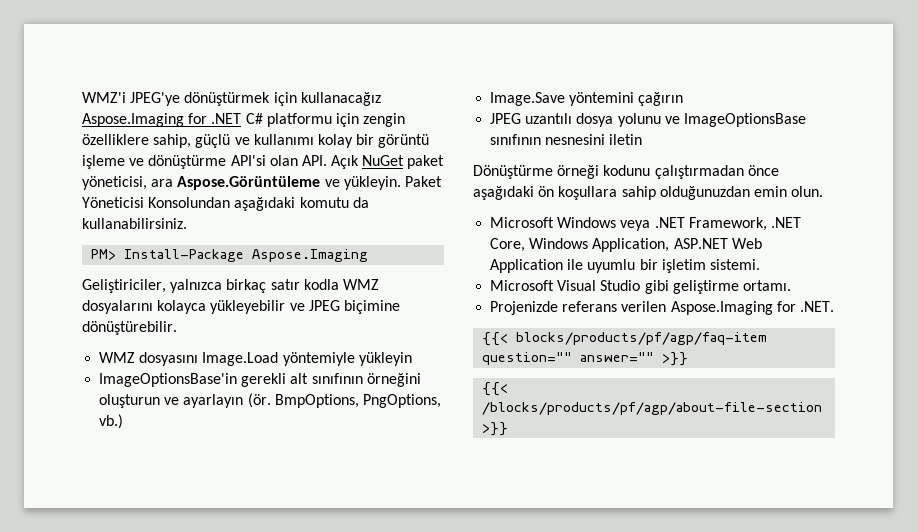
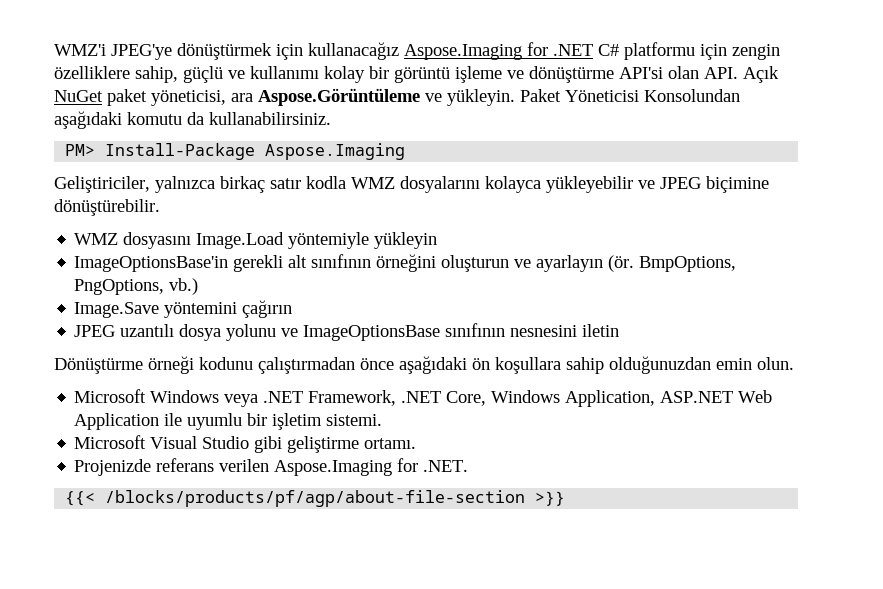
- {{< blocks/products/pf/agp/faq-item question="" answer="" >}}

